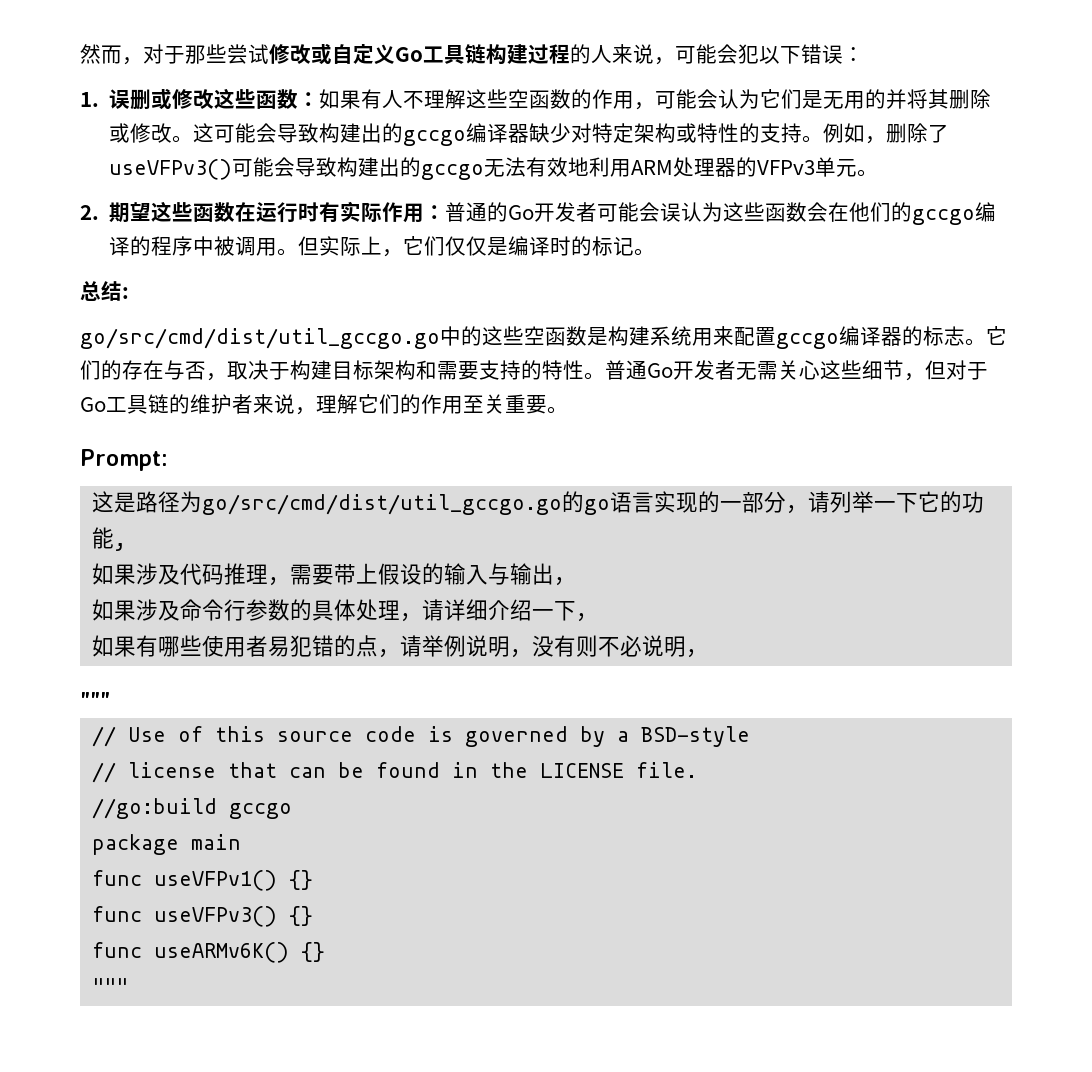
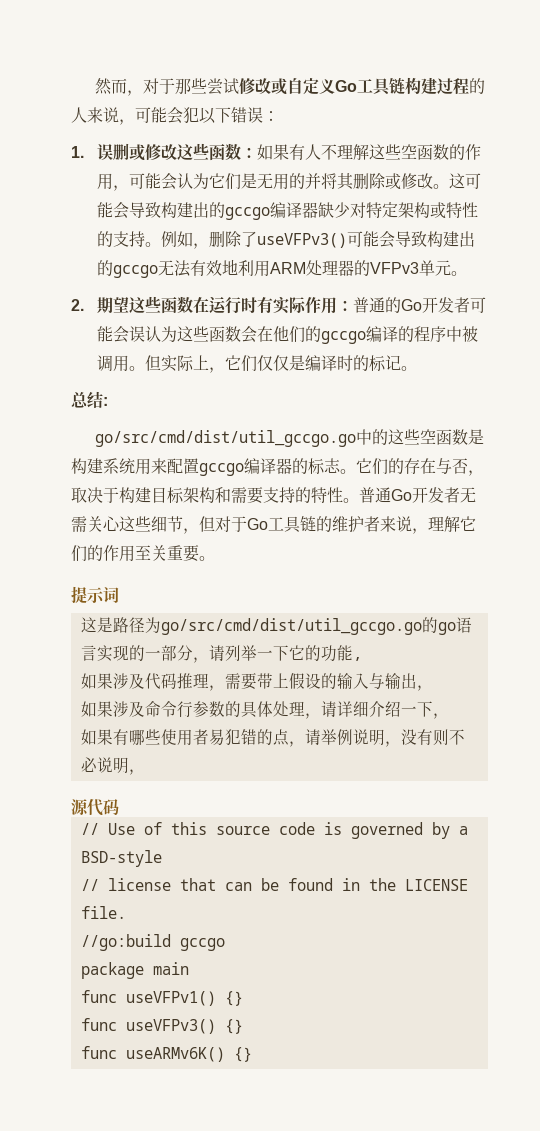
- Prompt:
+ 提示词
  如果有哪些使用者易犯错的点，请举例说明，没有则不必说明，
- """
+ 源代码
  func useARMv6K() {}
- """

